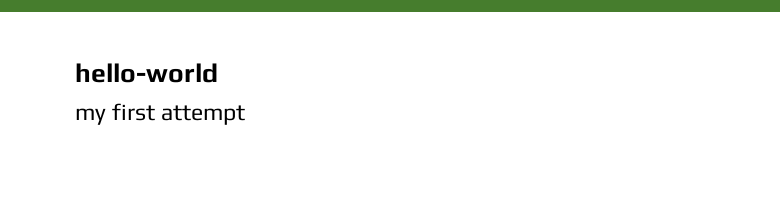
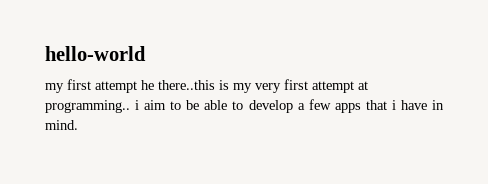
- my first attempt
+ my first attempt he there..this is my very first attempt at programming.. i aim to be able to develop a few apps that i have in mind.

